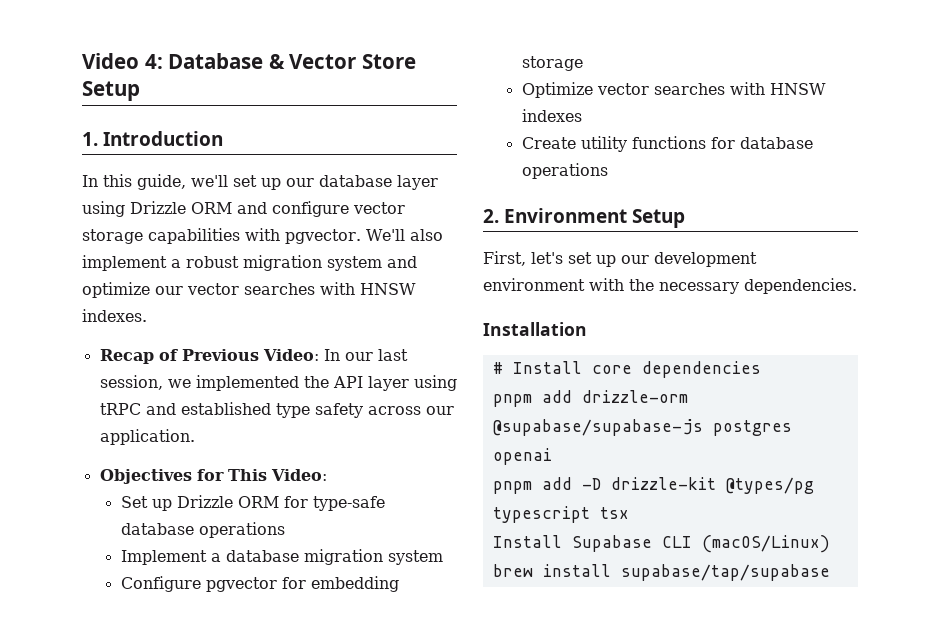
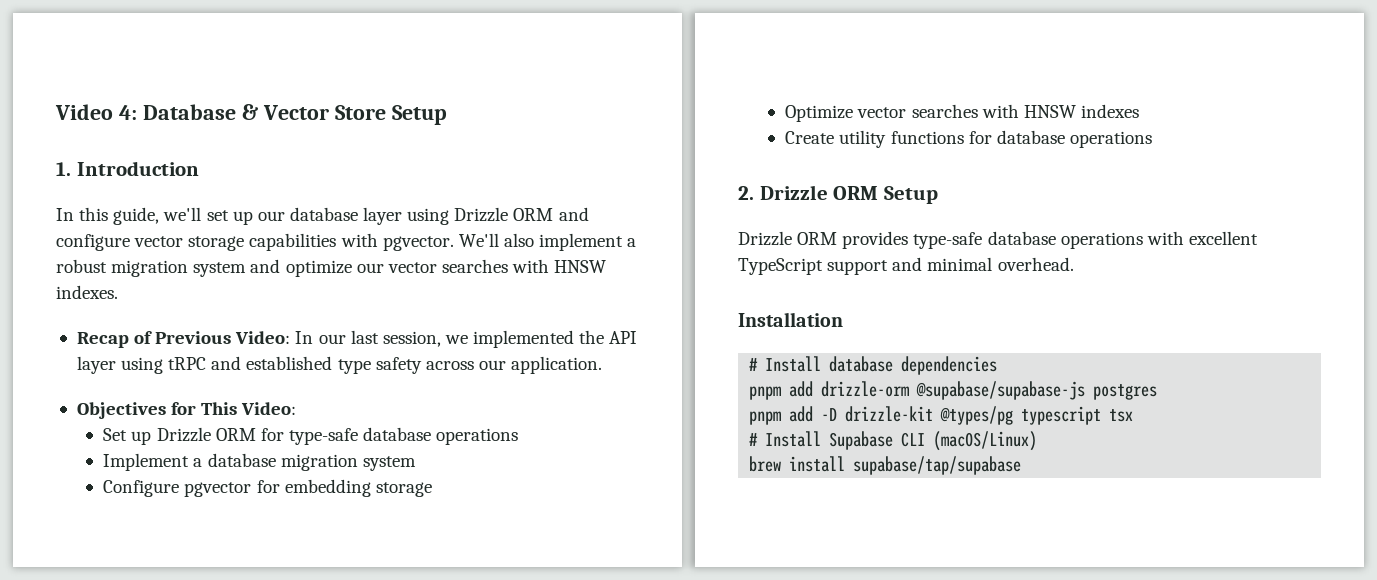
- 2. Environment Setup
- First, let's set up our development environment with the necessary dependencies.
+ 2. Drizzle ORM Setup
+ Drizzle ORM provides type-safe database operations with excellent TypeScript support and minimal overhead.
- # Install core dependencies
+ # Install database dependencies
- pnpm add drizzle-orm @supabase/supabase-js postgres openai
+ pnpm add drizzle-orm @supabase/supabase-js postgres
- Install Supabase CLI (macOS/Linux)
+ # Install Supabase CLI (macOS/Linux)

